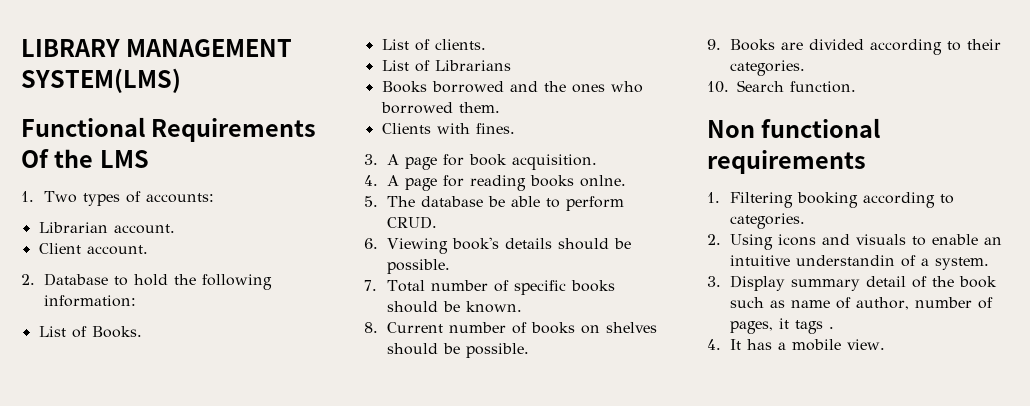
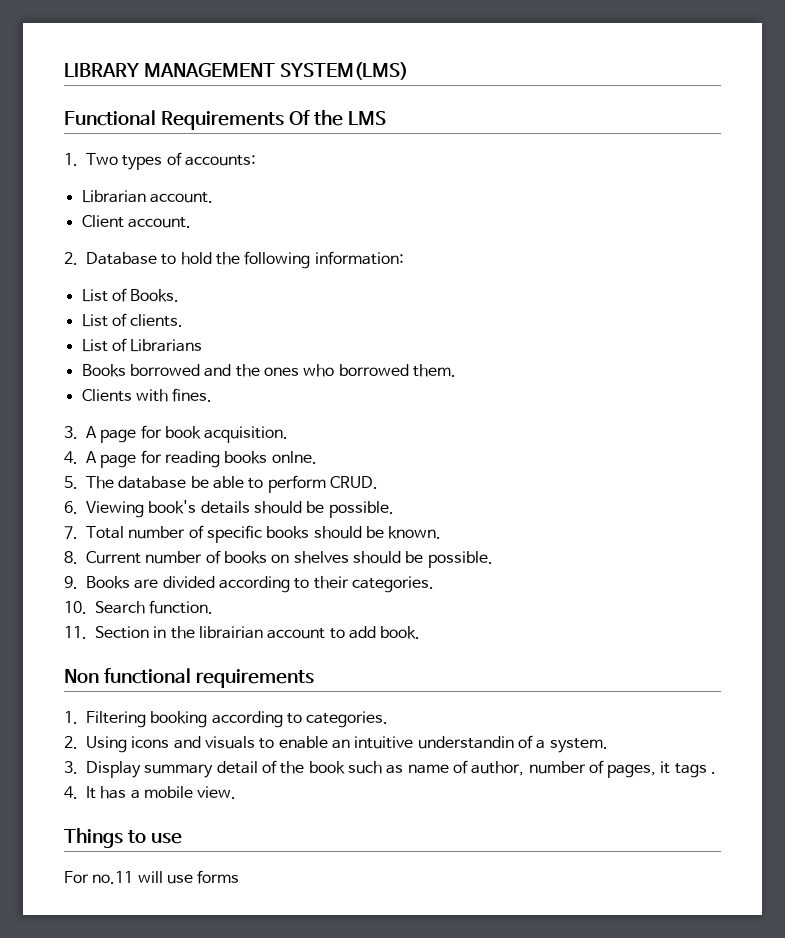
+ 11. Section in the librairian account to add book.
+ Things to use
+ For no.11 will use forms

